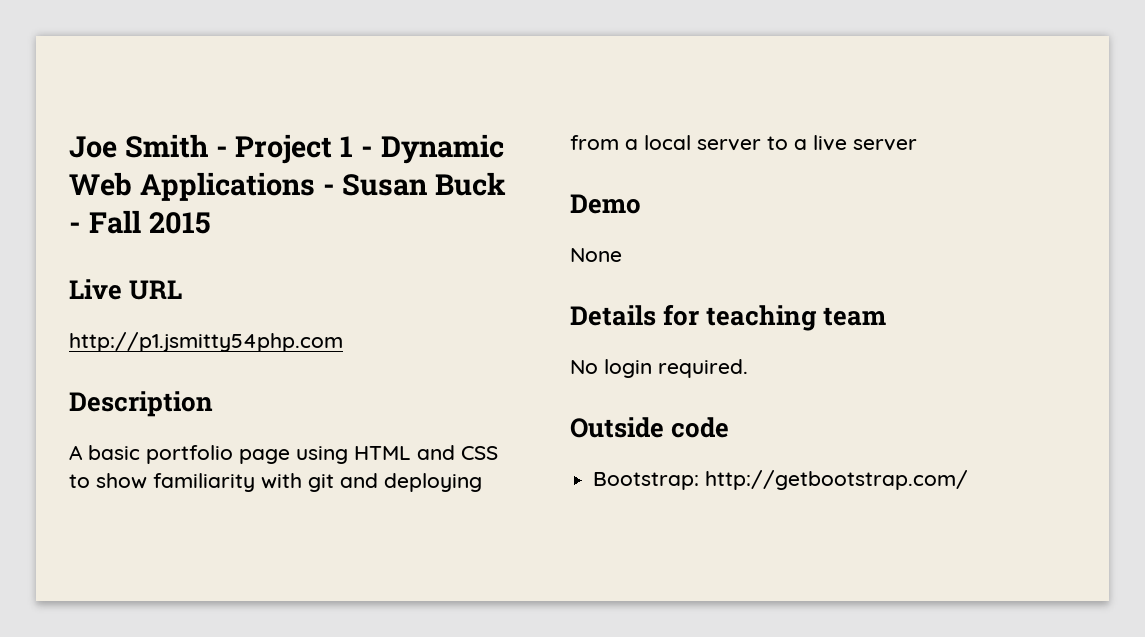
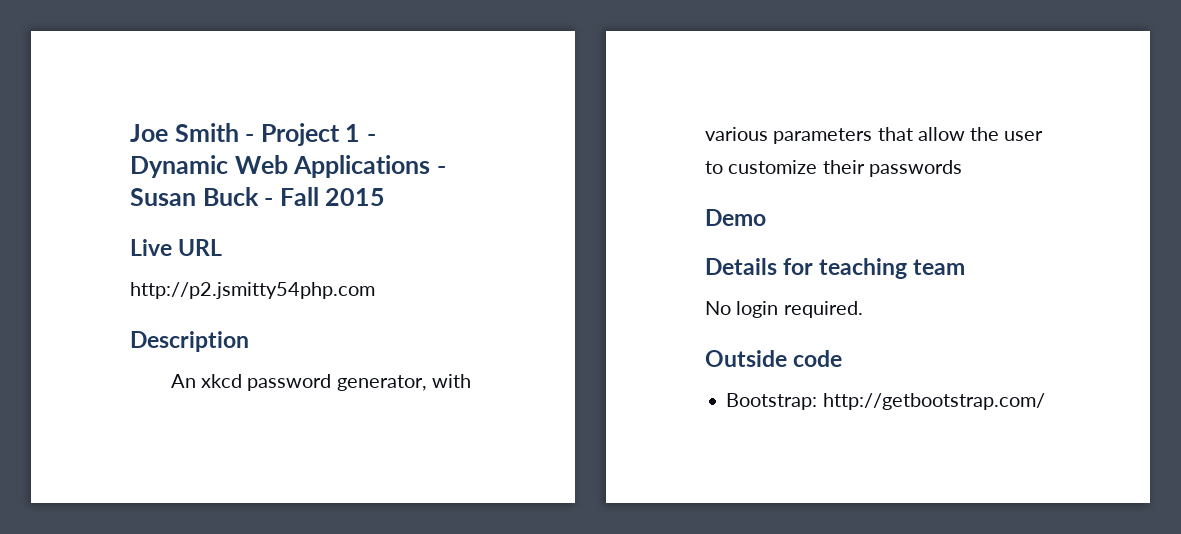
- http://p1.jsmitty54php.com
+ http://p2.jsmitty54php.com
- A basic portfolio page using HTML and CSS to show familiarity with git and deploying from a local server to a live server
+ An xkcd password generator, with various parameters that allow the user to customize their passwords
- None

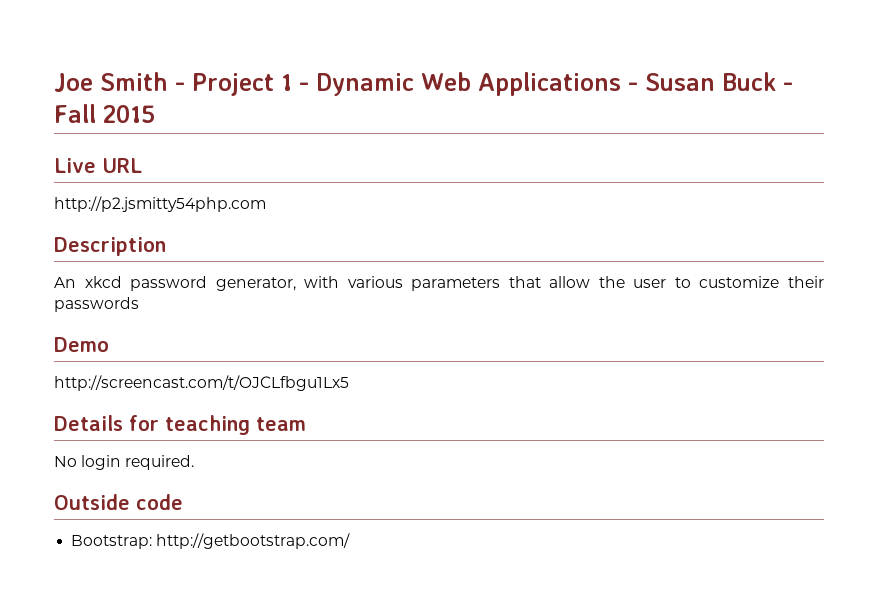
+ http://screencast.com/t/OJCLfbgu1Lx5

